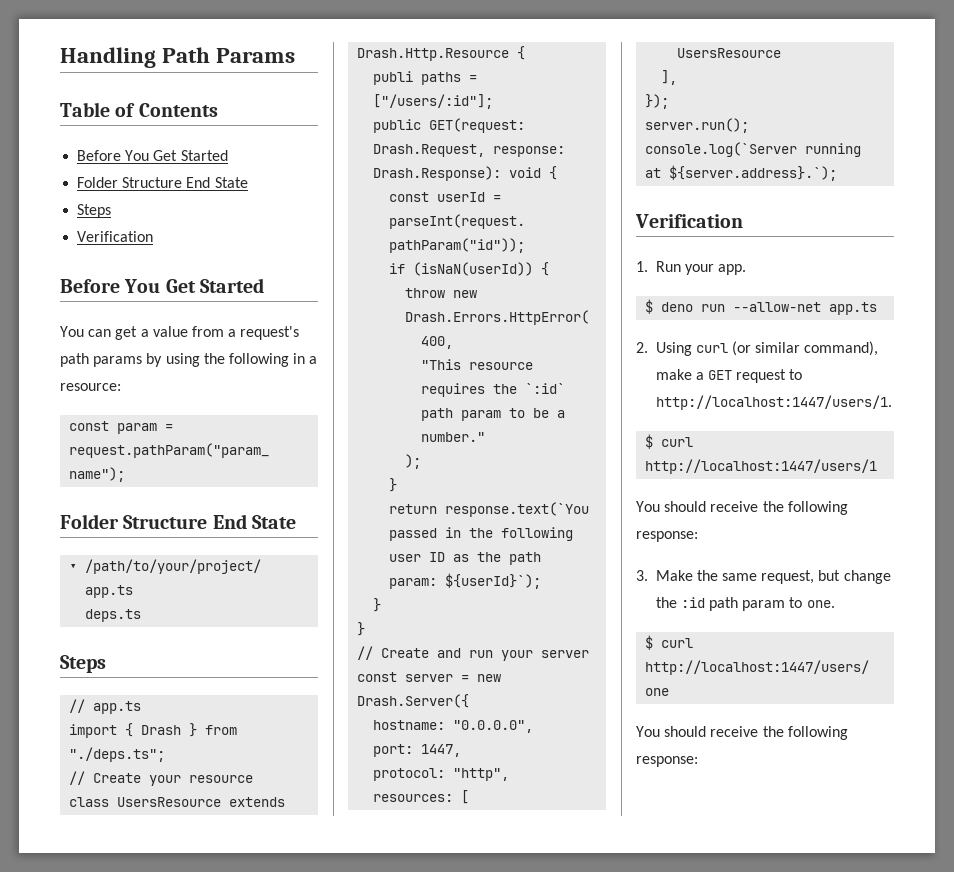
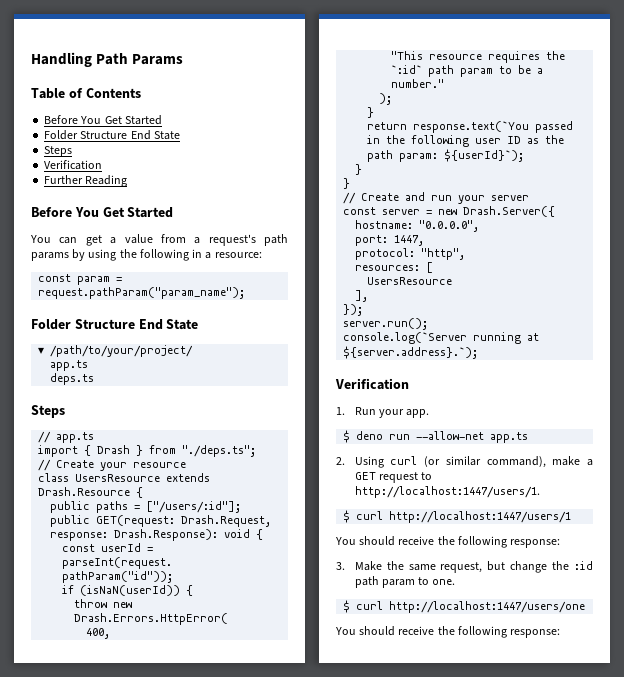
+ Further Reading
- class UsersResource extends Drash.Http.Resource {
- publi paths = ["/users/:id"];
+ class UsersResource extends Drash.Resource {
+ public paths = ["/users/:id"];

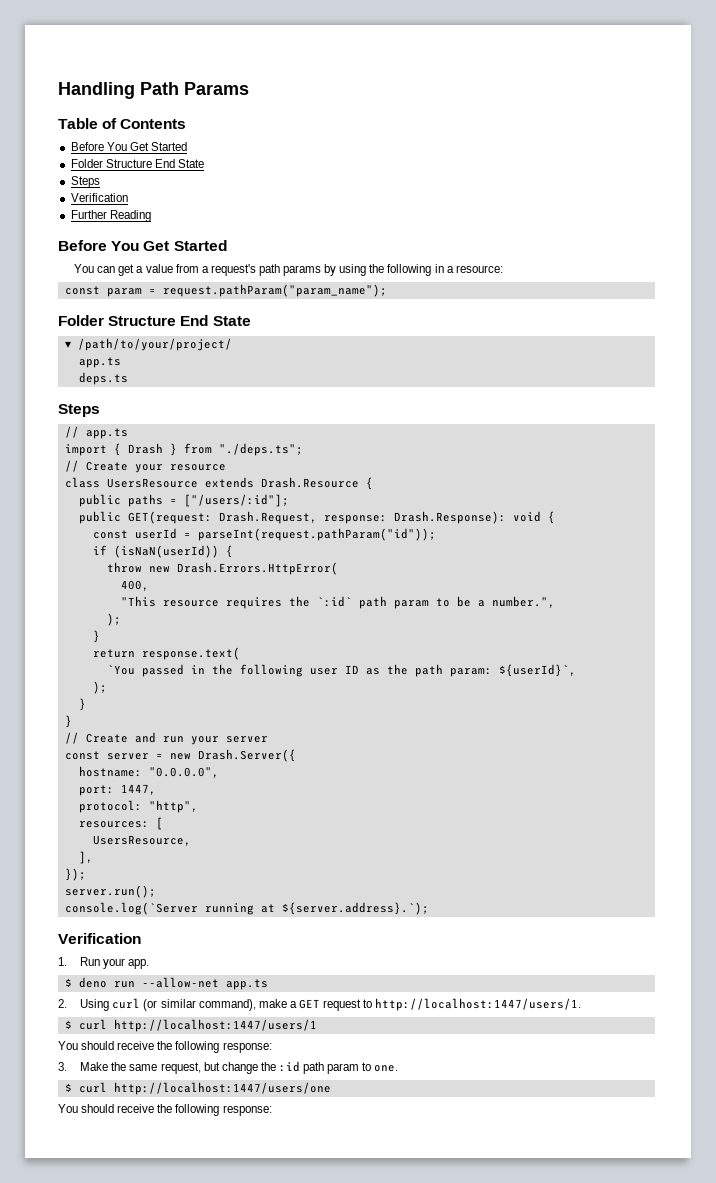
- "This resource requires the `:id` path param to be a number."
+ "This resource requires the `:id` path param to be a number.",
- return response.text(`You passed in the following user ID as the path param: ${userId}`);
+ return response.text(
+ `You passed in the following user ID as the path param: ${userId}`,
+ );
  resources: [
- UsersResource
+ UsersResource,

